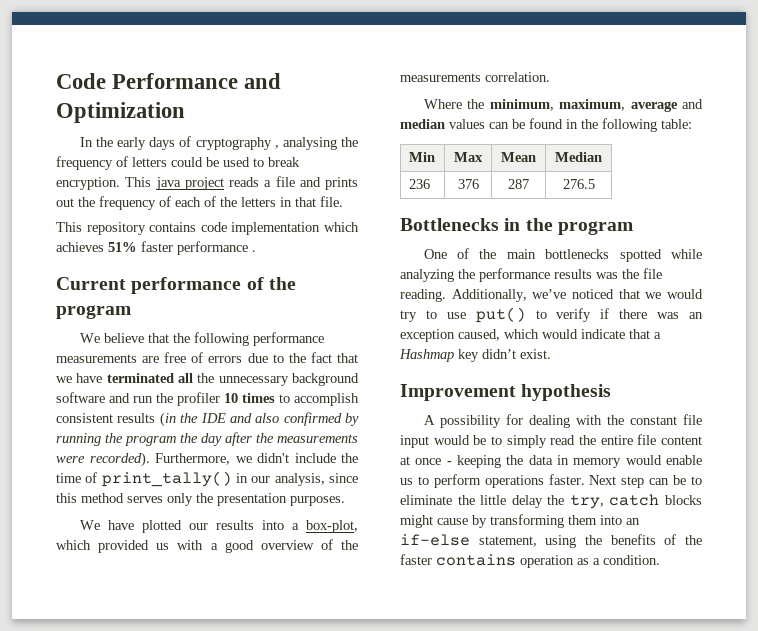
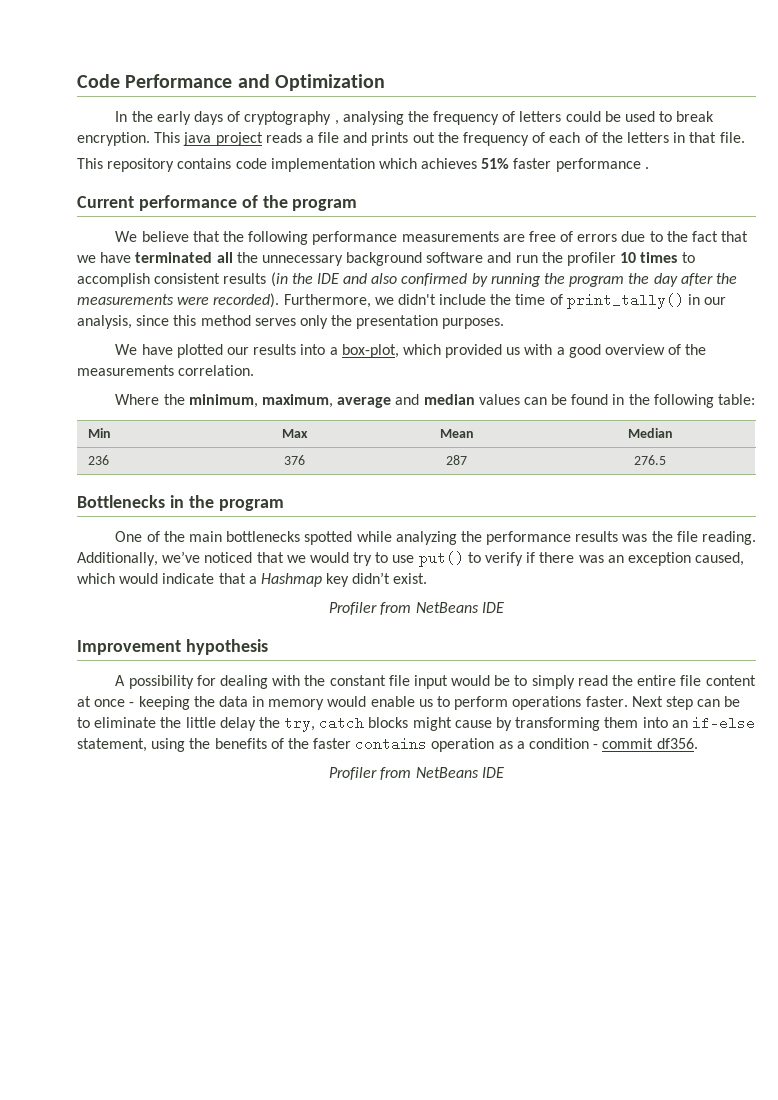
  Additionally, we’ve noticed that we would try to use put() to verify if there was an exception caused, which would indicate that a Hashmap key didn’t exist.
+ Profiler from NetBeans IDE
- Next step can be to eliminate the little delay the try, catch blocks might cause by transforming them into an if-else statement, using the benefits of the faster contains operation as a condition.
+ Next step can be to eliminate the little delay the try, catch blocks might cause by transforming them into an if-else statement, using the benefits of the faster contains operation as a condition - commit df356.
+ Profiler from NetBeans IDE

